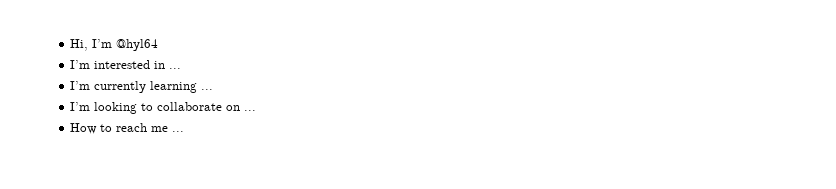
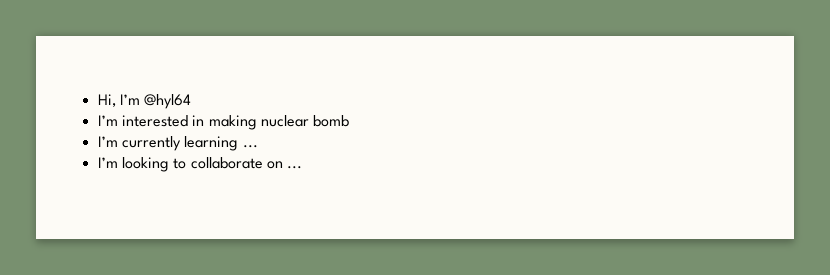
- I’m interested in ...
+ I’m interested in making nuclear bomb
- How to reach me ...

